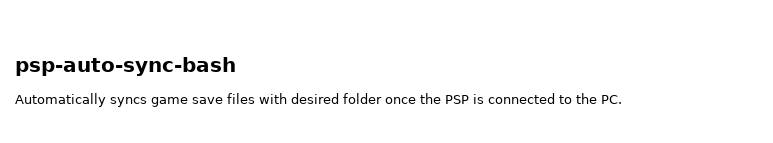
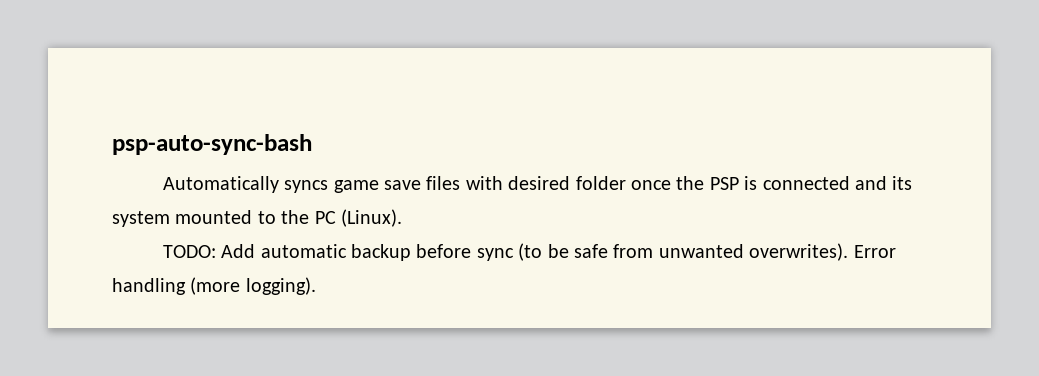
- Automatically syncs game save files with desired folder once the PSP is connected to the PC.
+ Automatically syncs game save files with desired folder once the PSP is connected and its system mounted to the PC (Linux).
+ TODO: Add automatic backup before sync (to be safe from unwanted overwrites). Error handling (more logging).

